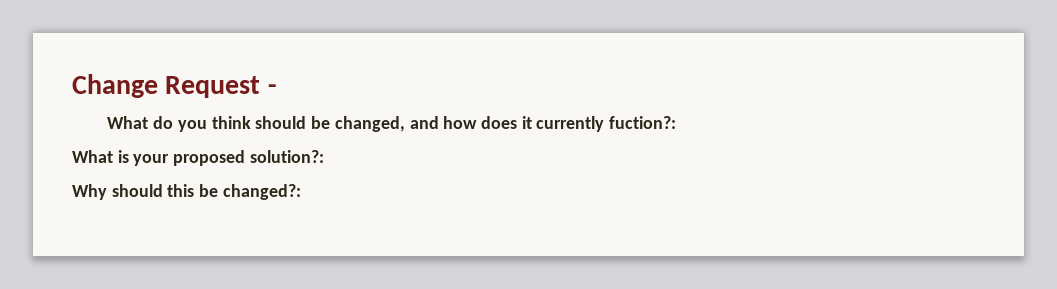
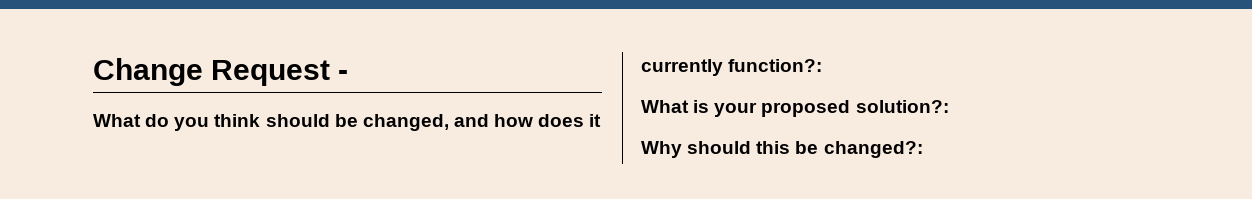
- What do you think should be changed, and how does it currently fuction?:
+ What do you think should be changed, and how does it currently function?:

